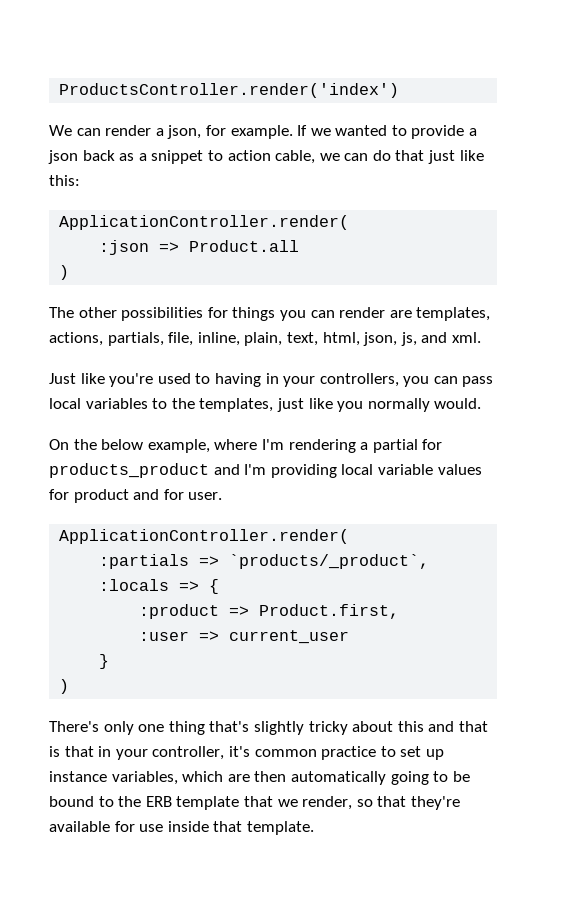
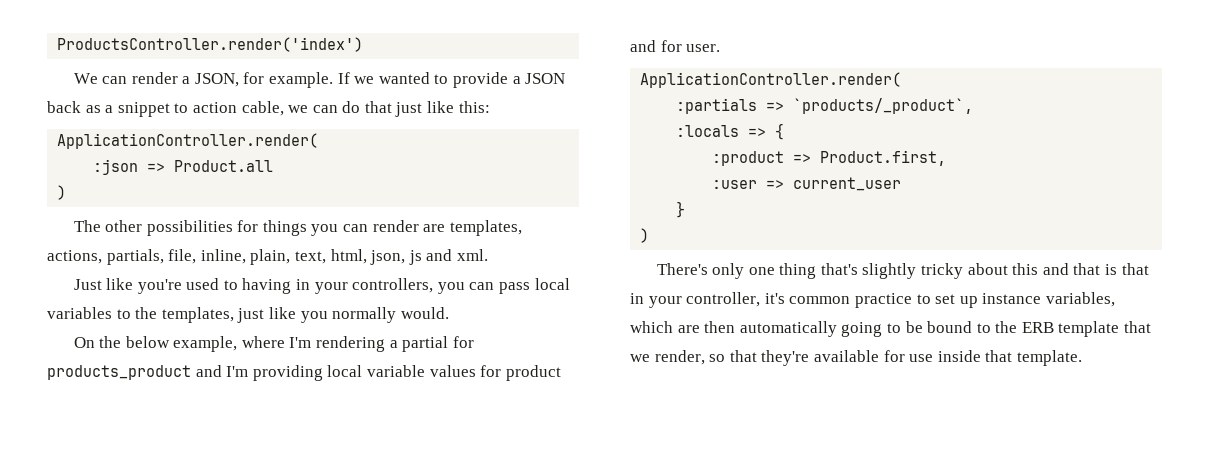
- We can render a json, for example.
+ We can render a JSON, for example.
- If we wanted to provide a json back as a snippet to action cable, we can do that just like this:
+ If we wanted to provide a JSON back as a snippet to action cable, we can do that just like this:
- The other possibilities for things you can render are templates, actions, partials, file, inline, plain, text, html, json, js, and xml.
+ The other possibilities for things you can render are templates, actions, partials, file, inline, plain, text, html, json, js and xml.

